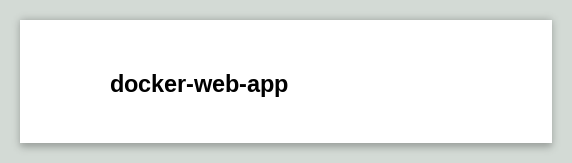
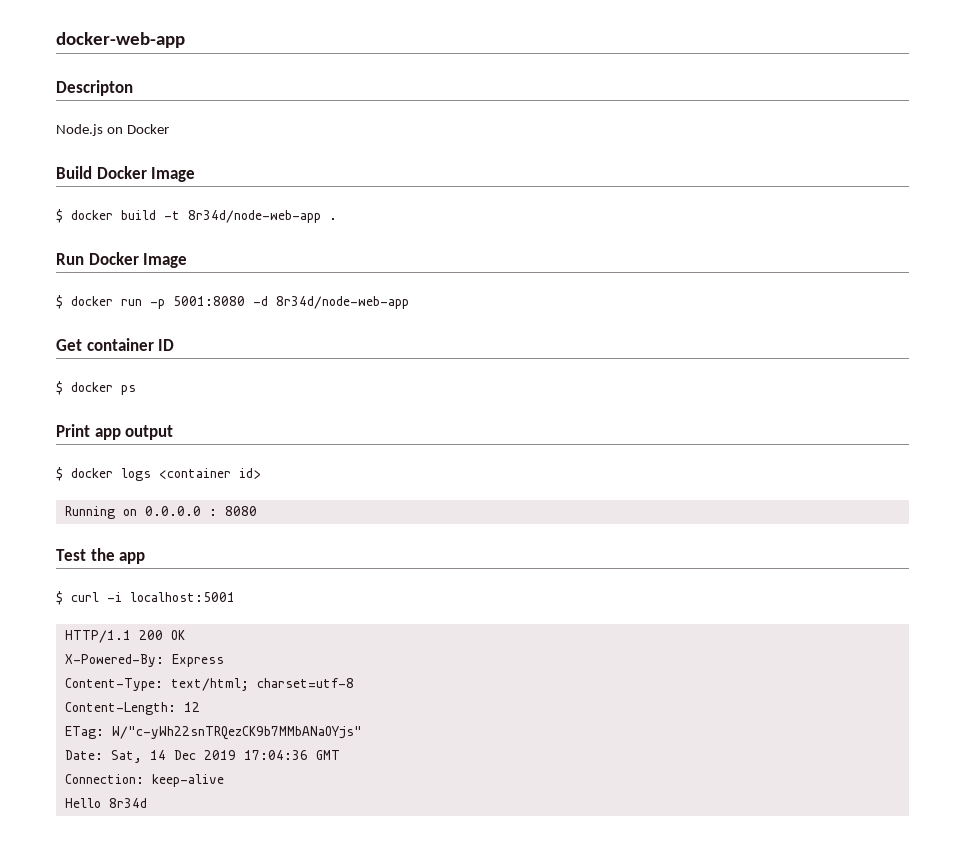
+ Descripton
+ Node.js on Docker
+ Build Docker Image
+ $ docker build -t 8r34d/node-web-app .
+ Run Docker Image
+ $ docker run -p 5001:8080 -d 8r34d/node-web-app
+ Get container ID
+ $ docker ps
+ Print app output
+ $ docker logs <container id>
+ Running on 0.0.0.0 : 8080
+ Test the app
+ $ curl -i localhost:5001
+ HTTP/1.1 200 OK
+ X-Powered-By: Express
+ Content-Type: text/html; charset=utf-8
+ Content-Length: 12
+ ETag: W/"c-yWh22snTRQezCK9b7MMbANaOYjs"
+ Date: Sat, 14 Dec 2019 17:04:36 GMT
+ Connection: keep-alive
+ Hello 8r34d

